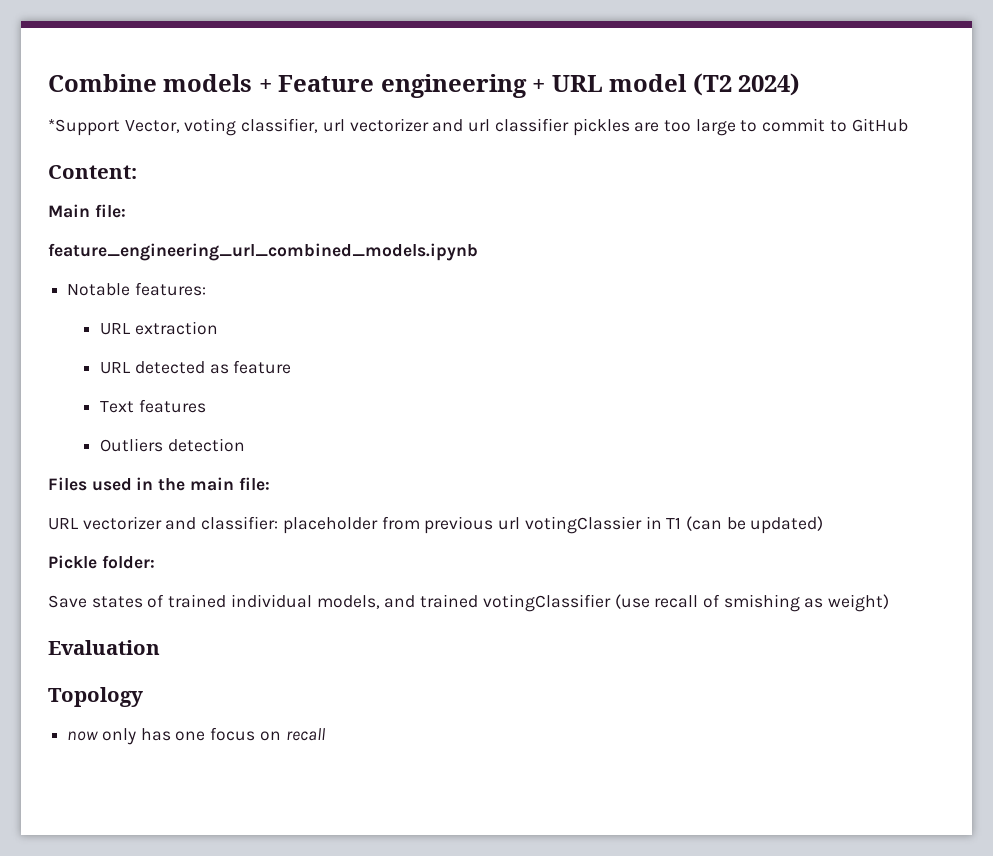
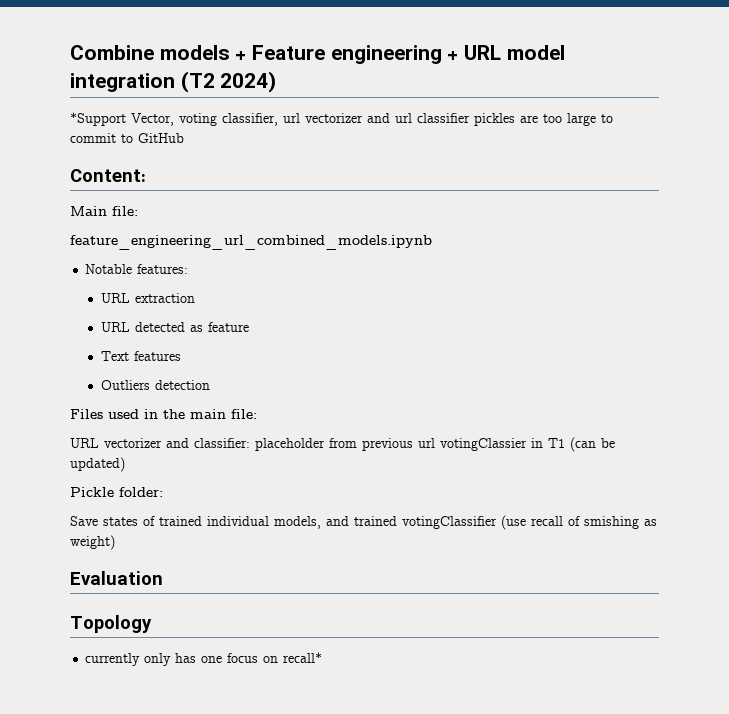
- Combine models + Feature engineering + URL model (T2 2024)
+ Combine models + Feature engineering + URL model integration (T2 2024)
- now only has one focus on recall
+ currently only has one focus on recall*

